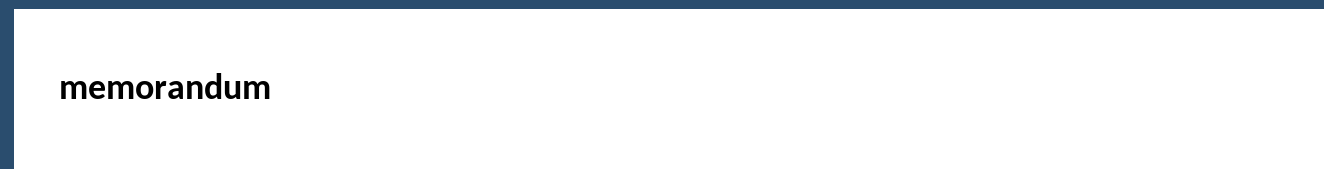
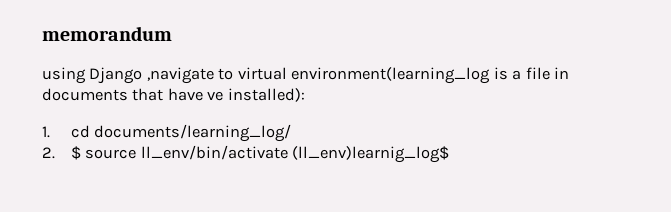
+ using Django ,navigate to virtual environment(learning_log is a file in documents that have ve installed):
+ 1. cd documents/learning_log/
+ 2. $ source ll_env/bin/activate (ll_env)learnig_log$

